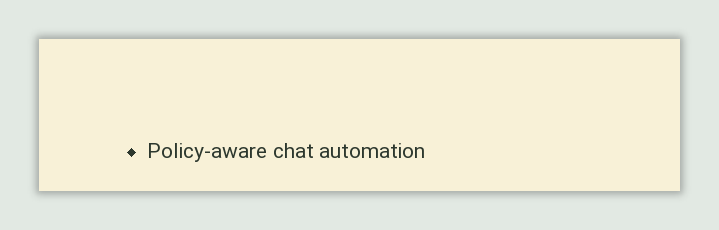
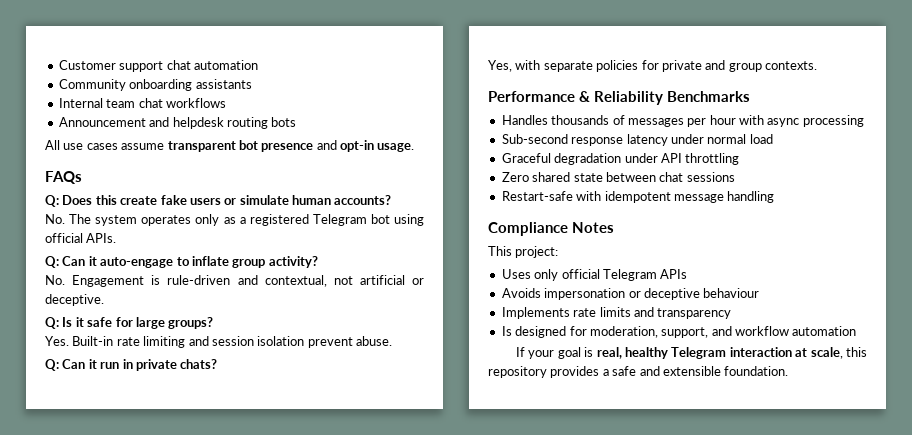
- Policy-aware chat automation
+ Customer support chat automation
+ Community onboarding assistants
+ Internal team chat workflows
+ Announcement and helpdesk routing bots
+ All use cases assume transparent bot presence and opt-in usage.
+ FAQs
+ Q: Does this create fake users or simulate human accounts?
+ No. The system operates only as a registered Telegram bot using official APIs.
+ Q: Can it auto-engage to inflate group activity?
+ No. Engagement is rule-driven and contextual, not artificial or deceptive.
+ Q: Is it safe for large groups?
+ Yes. Built-in rate limiting and session isolation prevent abuse.
+ Q: Can it run in private chats?
+ Yes, with separate policies for private and group contexts.
+ Performance & Reliability Benchmarks
+ Handles thousands of messages per hour with async processing
+ Sub-second response latency under normal load
+ Graceful degradation under API throttling
+ Zero shared state between chat sessions
+ Restart-safe with idempotent message handling
+ Compliance Notes
+ This project:
+ Uses only official Telegram APIs
+ Avoids impersonation or deceptive behaviour
+ Implements rate limits and transparency
+ Is designed for moderation, support, and workflow automation
+ If your goal is real, healthy Telegram interaction at scale, this repository provides a safe and extensible foundation.

